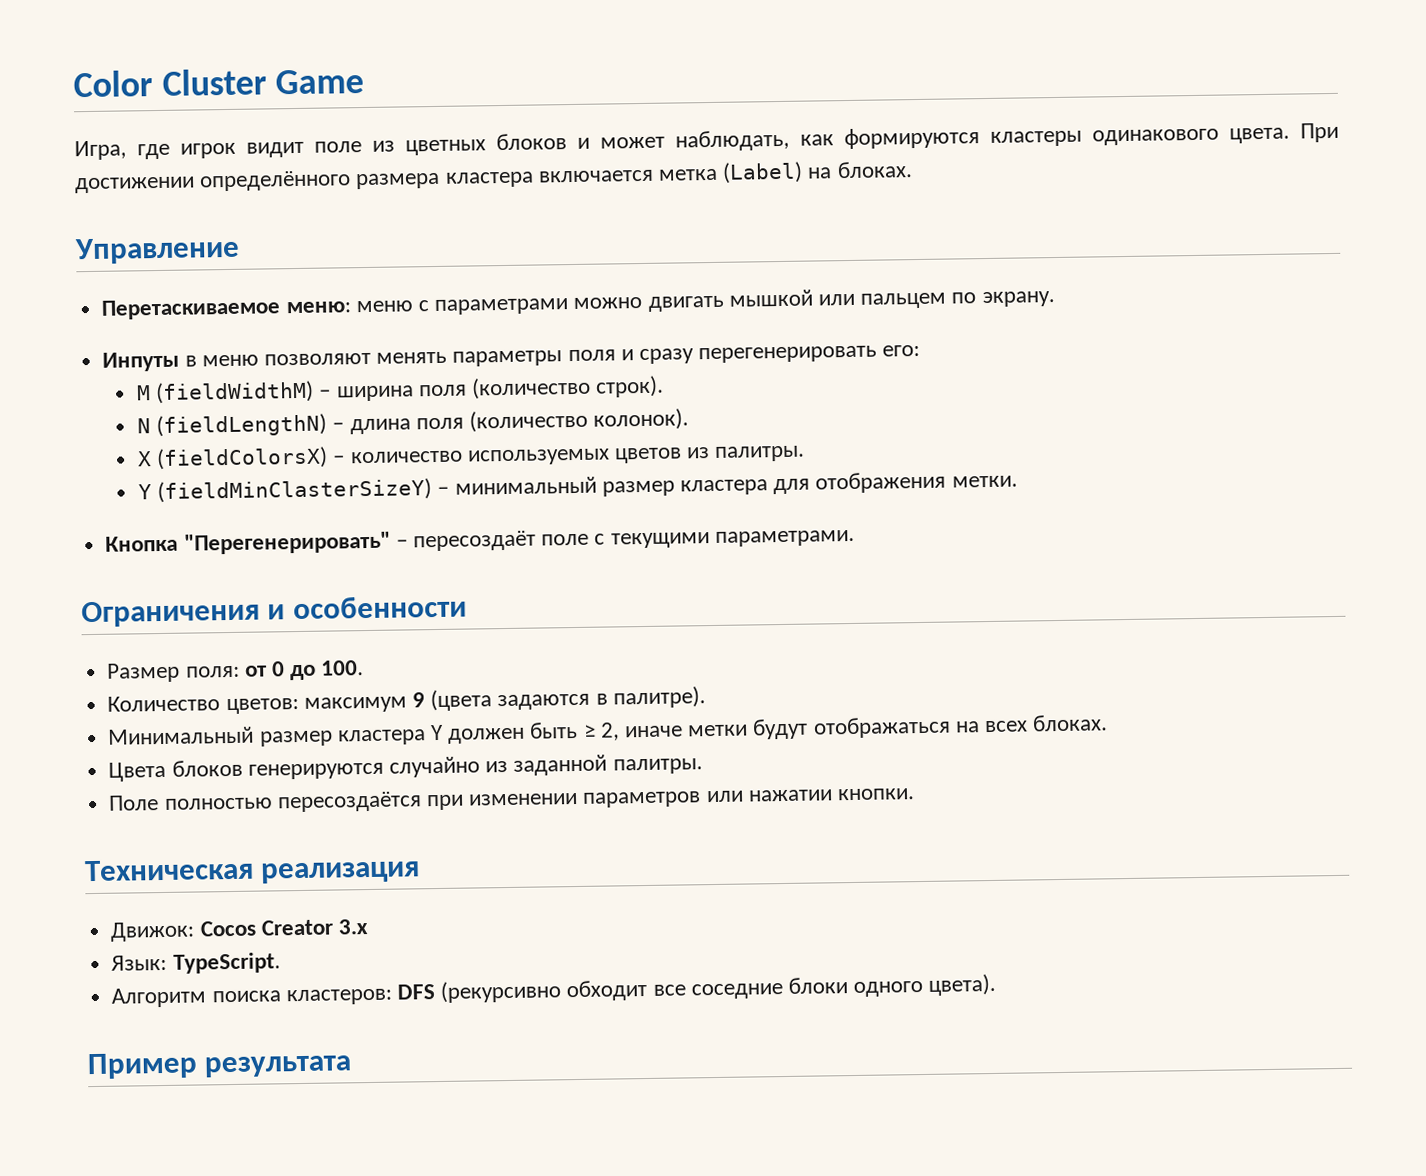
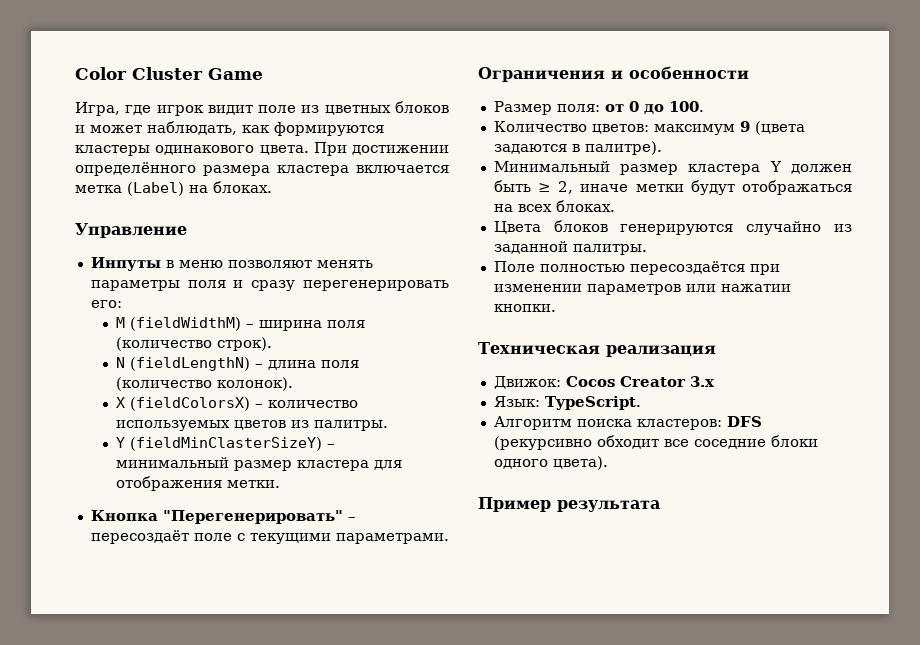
- Перетаскиваемое меню: меню с параметрами можно двигать мышкой или пальцем по экрану.

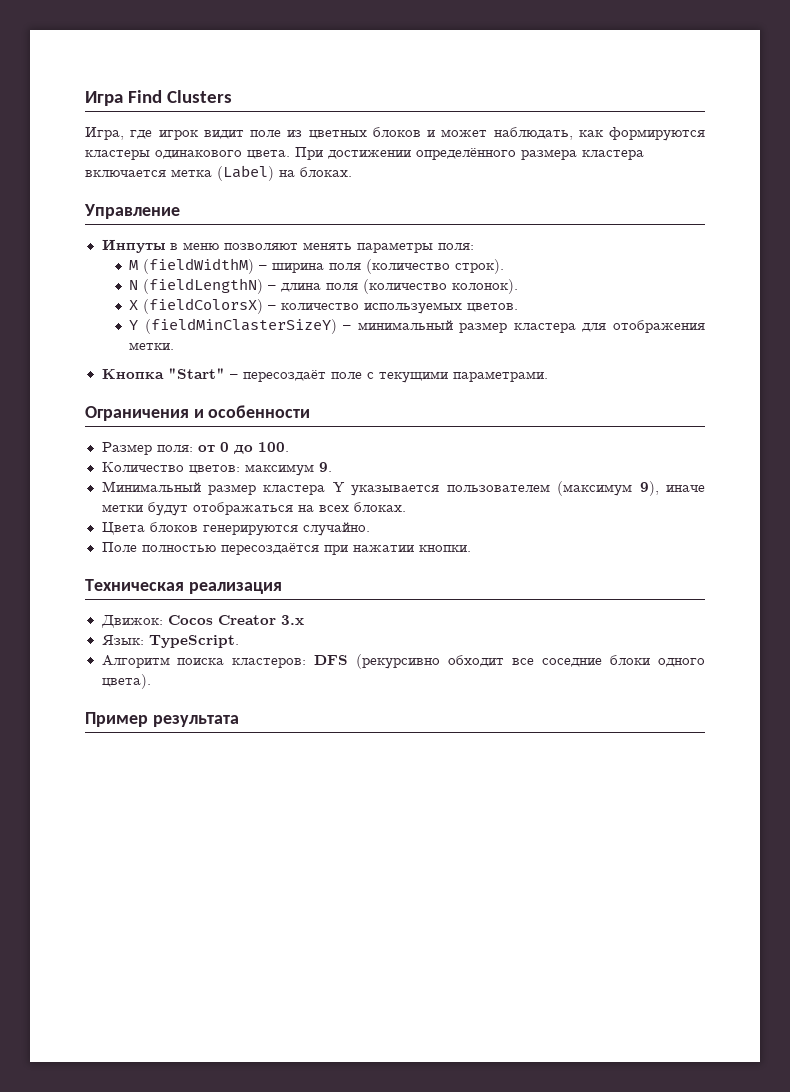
- Color Cluster Game
+ Игра Find Clusters
- Инпуты в меню позволяют менять параметры поля и сразу перегенерировать его:
+ Инпуты в меню позволяют менять параметры поля:
- X (fieldColorsX) – количество используемых цветов из палитры.
+ X (fieldColorsX) – количество используемых цветов.
- Кнопка "Перегенерировать" – пересоздаёт поле с текущими параметрами.
+ Кнопка "Start" – пересоздаёт поле с текущими параметрами.
- Количество цветов: максимум 9 (цвета задаются в палитре).
+ Количество цветов: максимум 9.
- Минимальный размер кластера Y должен быть ≥ 2, иначе метки будут отображаться на всех блоках.
+ Минимальный размер кластера Y указывается пользователем (максимум 9), иначе метки будут отображаться на всех блоках.
- Цвета блоков генерируются случайно из заданной палитры.
+ Цвета блоков генерируются случайно.
- Поле полностью пересоздаётся при изменении параметров или нажатии кнопки.
+ Поле полностью пересоздаётся при нажатии кнопки.

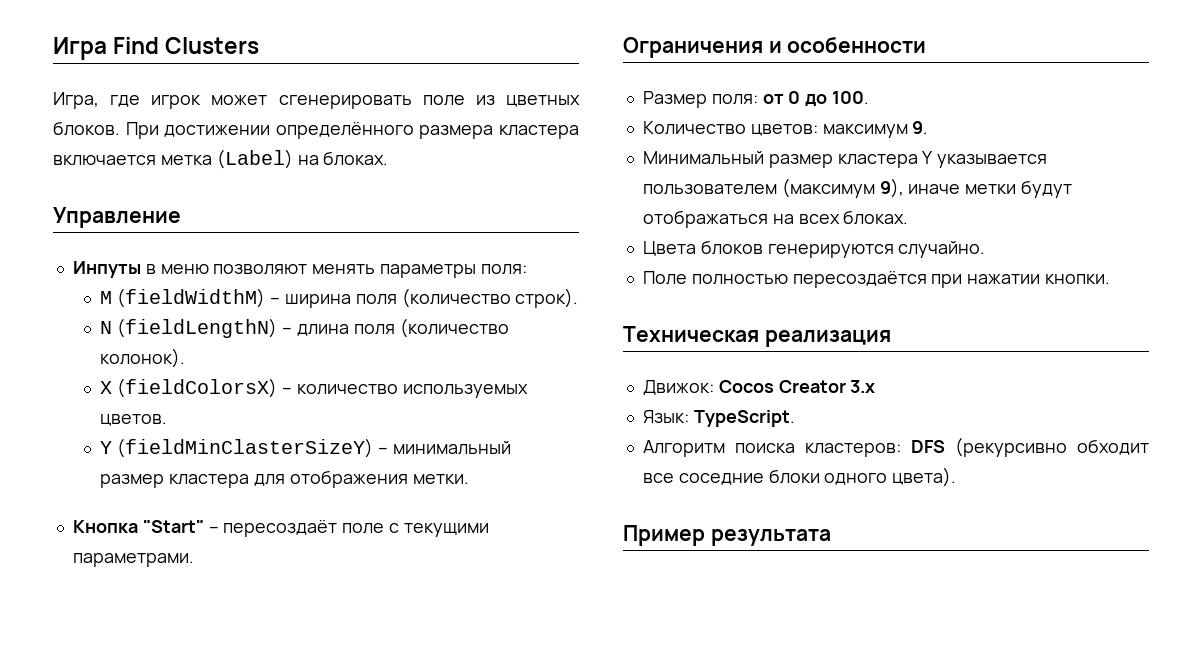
- Игра, где игрок видит поле из цветных блоков и может наблюдать, как формируются кластеры одинакового цвета.
+ Игра, где игрок может сгенерировать поле из цветных блоков.

